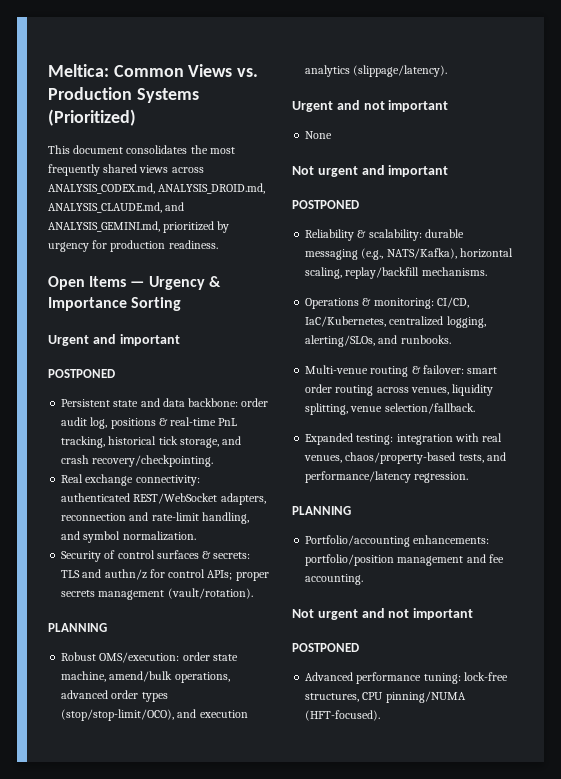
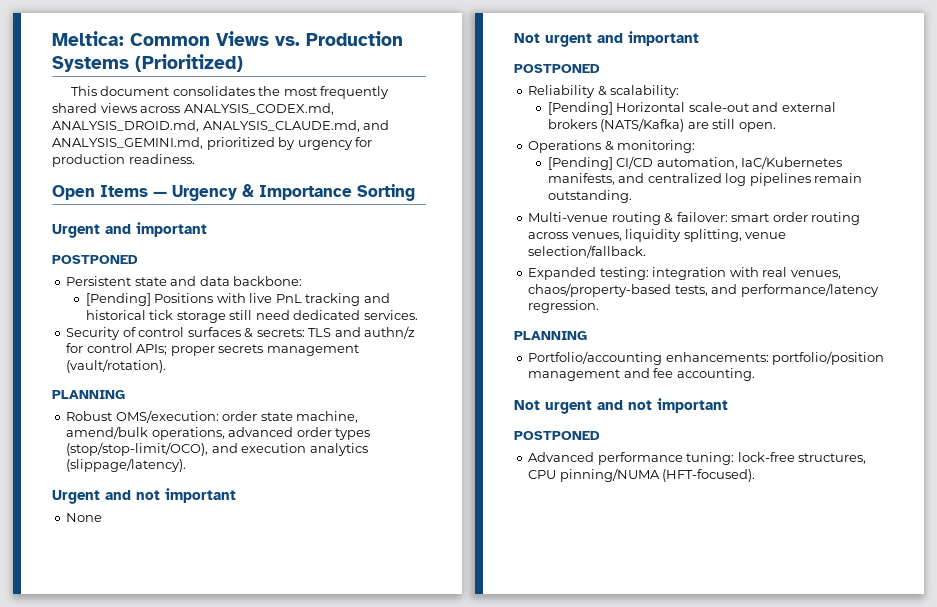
- Persistent state and data backbone: order audit log, positions & real-time PnL tracking, historical tick storage, and crash recovery/checkpointing.
- Real exchange connectivity: authenticated REST/WebSocket adapters, reconnection and rate-limit handling, and symbol normalization.
+ Persistent state and data backbone:
+ [Pending] Positions with live PnL tracking and historical tick storage still need dedicated services.
- Reliability & scalability: durable messaging (e.g., NATS/Kafka), horizontal scaling, replay/backfill mechanisms.
- Operations & monitoring: CI/CD, IaC/Kubernetes, centralized logging, alerting/SLOs, and runbooks.
+ Reliability & scalability:
+ [Pending] Horizontal scale-out and external brokers (NATS/Kafka) are still open.
+ Operations & monitoring:
+ [Pending] CI/CD automation, IaC/Kubernetes manifests, and centralized log pipelines remain outstanding.

